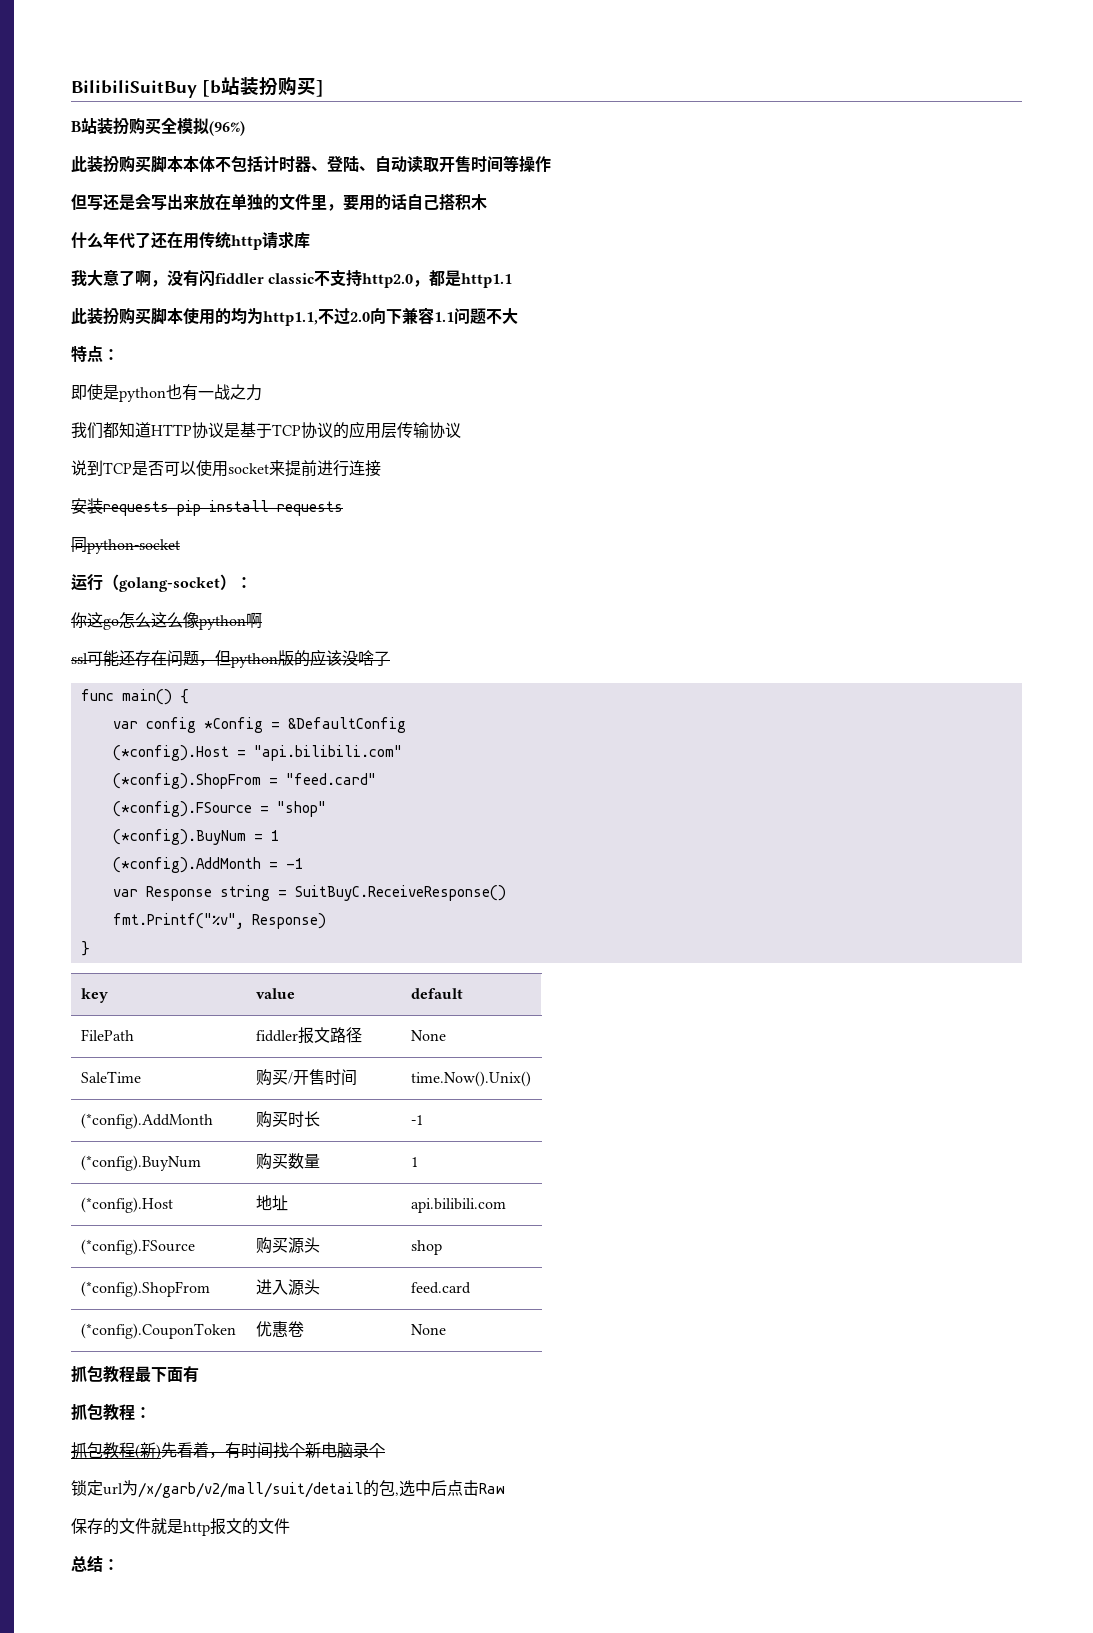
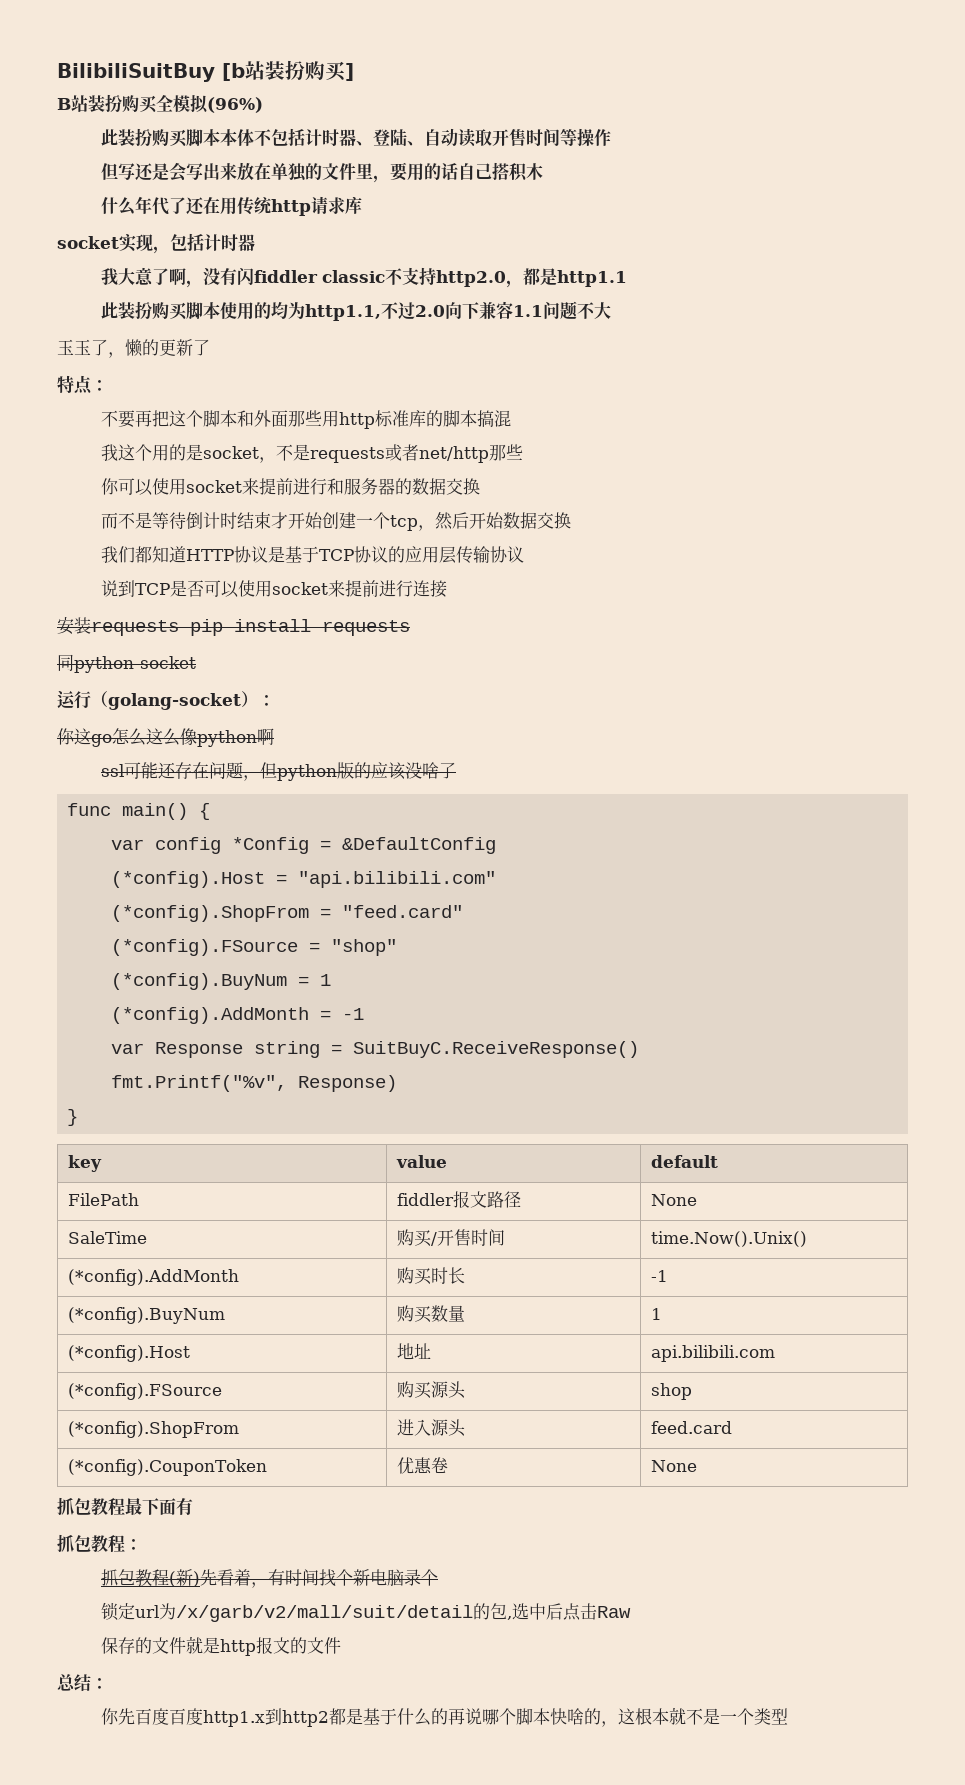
+ socket实现，包括计时器
+ 玉玉了，懒的更新了
  特点：
- 即使是python也有一战之力
+ 不要再把这个脚本和外面那些用http标准库的脚本搞混
+ 我这个用的是socket，不是requests或者net/http那些
+ 你可以使用socket来提前进行和服务器的数据交换
+ 而不是等待倒计时结束才开始创建一个tcp，然后开始数据交换
+ 你先百度百度http1.x到http2都是基于什么的再说哪个脚本快啥的，这根本就不是一个类型

